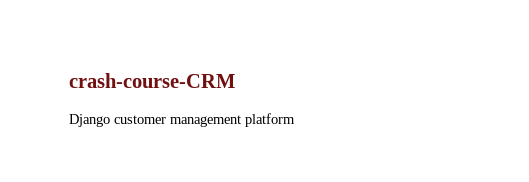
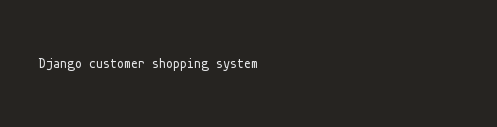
- crash-course-CRM
- Django customer management platform
+ Django customer shopping system

